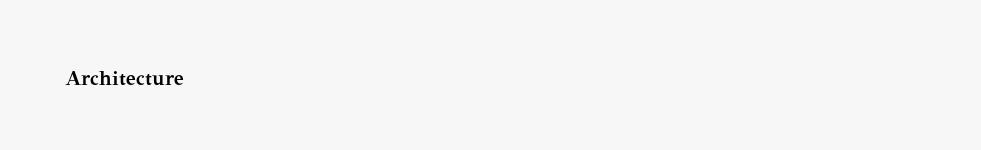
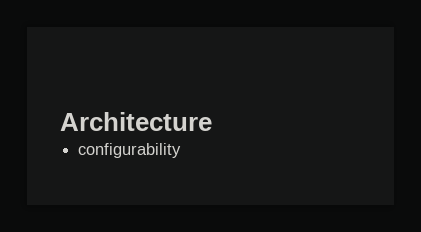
+ configurability

